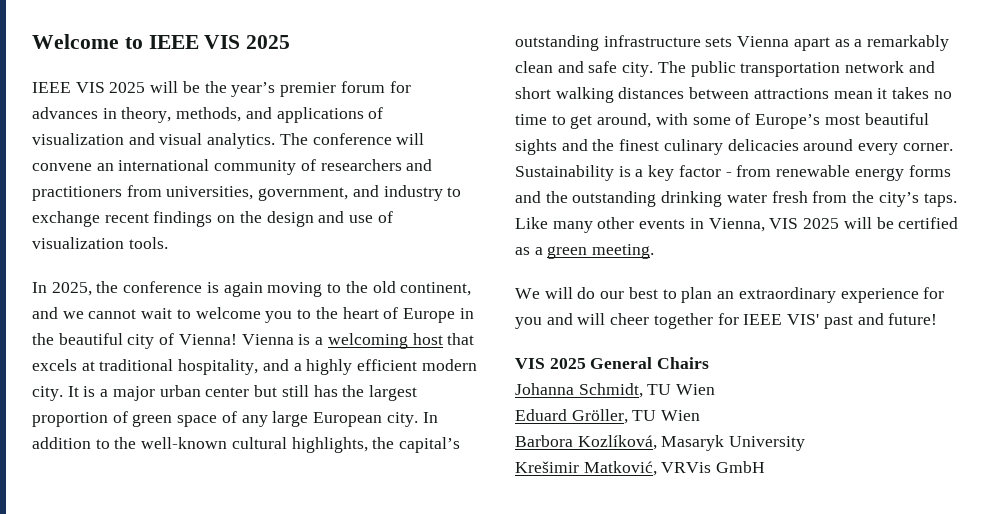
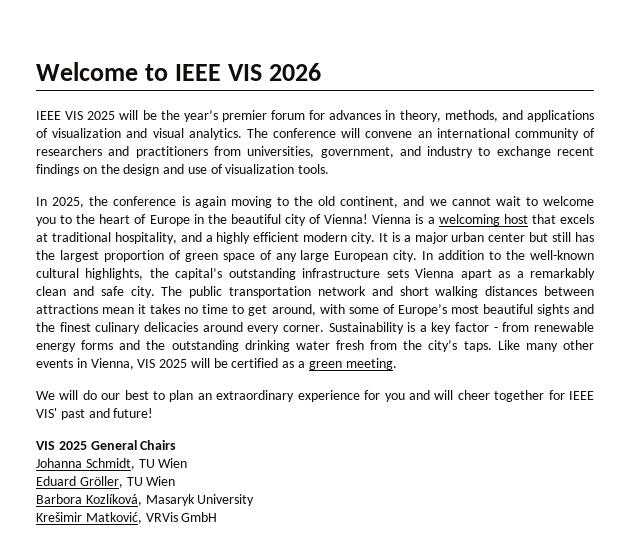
- Welcome to IEEE VIS 2025
+ Welcome to IEEE VIS 2026

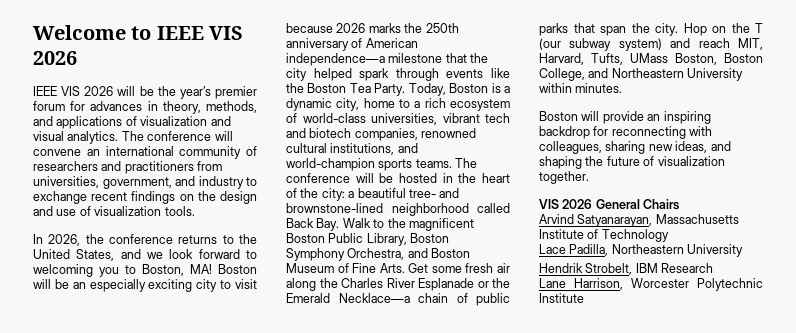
- IEEE VIS 2025 will be the year’s premier forum for advances in theory, methods, and applications of visualization and visual analytics.
+ IEEE VIS 2026 will be the year’s premier forum for advances in theory, methods, and applications of visualization and visual analytics.
- In 2025, the conference is again moving to the old continent, and we cannot wait to welcome you to the heart of Europe in the beautiful city of Vienna! Vienna is a welcoming host that excels at traditional hospitality, and a highly efficient modern city. It is a major urban center but still has the largest proportion of green space of any large European city. In addition to the well-known cultural highlights, the capital’s outstanding infrastructure sets Vienna apart as a remarkably clean and safe city. The public transportation network and short walking distances between attractions mean it takes no time to get around, with some of Europe’s most beautiful sights and the finest culinary delicacies around every corner. Sustainability is a key factor - from renewable energy forms and the outstanding drinking water fresh from the city’s taps. Like many other events in Vienna, VIS 2025 will be certified as a green meeting.
- We will do our best to plan an extraordinary experience for you and will cheer together for IEEE VIS' past and future!
- VIS 2025 General Chairs
+ In 2026, the conference returns to the United States, and we look forward to welcoming you to Boston, MA! Boston will be an especially exciting city to visit because 2026 marks the 250th anniversary of American independence—a milestone that the city helped spark through events like the Boston Tea Party. Today, Boston is a dynamic city, home to a rich ecosystem of world-class universities, vibrant tech and biotech companies, renowned cultural institutions, and world-champion sports teams. The conference will be hosted in the heart of the city: a beautiful tree- and brownstone-lined neighborhood called Back Bay. Walk to the magnificent Boston Public Library, Boston Symphony Orchestra, and Boston Museum of Fine Arts. Get some fresh air along the Charles River Esplanade or the Emerald Necklace—a chain of public parks that span the city. Hop on the T (our subway system) and reach MIT, Harvard, Tufts, UMass Boston, Boston College, and Northeastern University within minutes.
+ Boston will provide an inspiring backdrop for reconnecting with colleagues, sharing new ideas, and shaping the future of visualization together.
+ VIS 2026 General Chairs
- Johanna Schmidt, TU Wien
- Eduard Gröller, TU Wien
- Barbora Kozlíková, Masaryk University
- Krešimir Matković, VRVis GmbH
+ Arvind Satyanarayan, Massachusetts Institute of Technology
+ Lace Padilla, Northeastern University
+ Hendrik Strobelt, IBM Research
+ Lane Harrison, Worcester Polytechnic Institute

